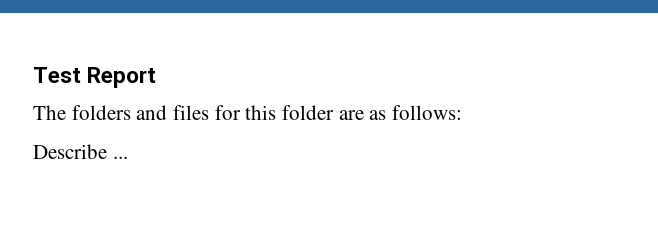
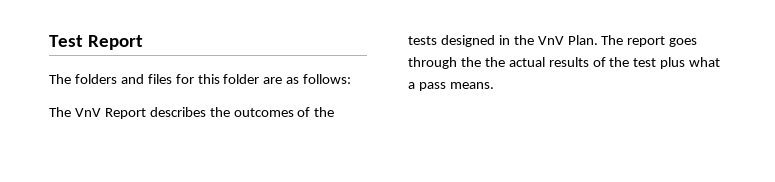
- Describe ...
+ The VnV Report describes the outcomes of the tests designed in the VnV Plan. The report goes through the the actual results of the test plus what a pass means.

